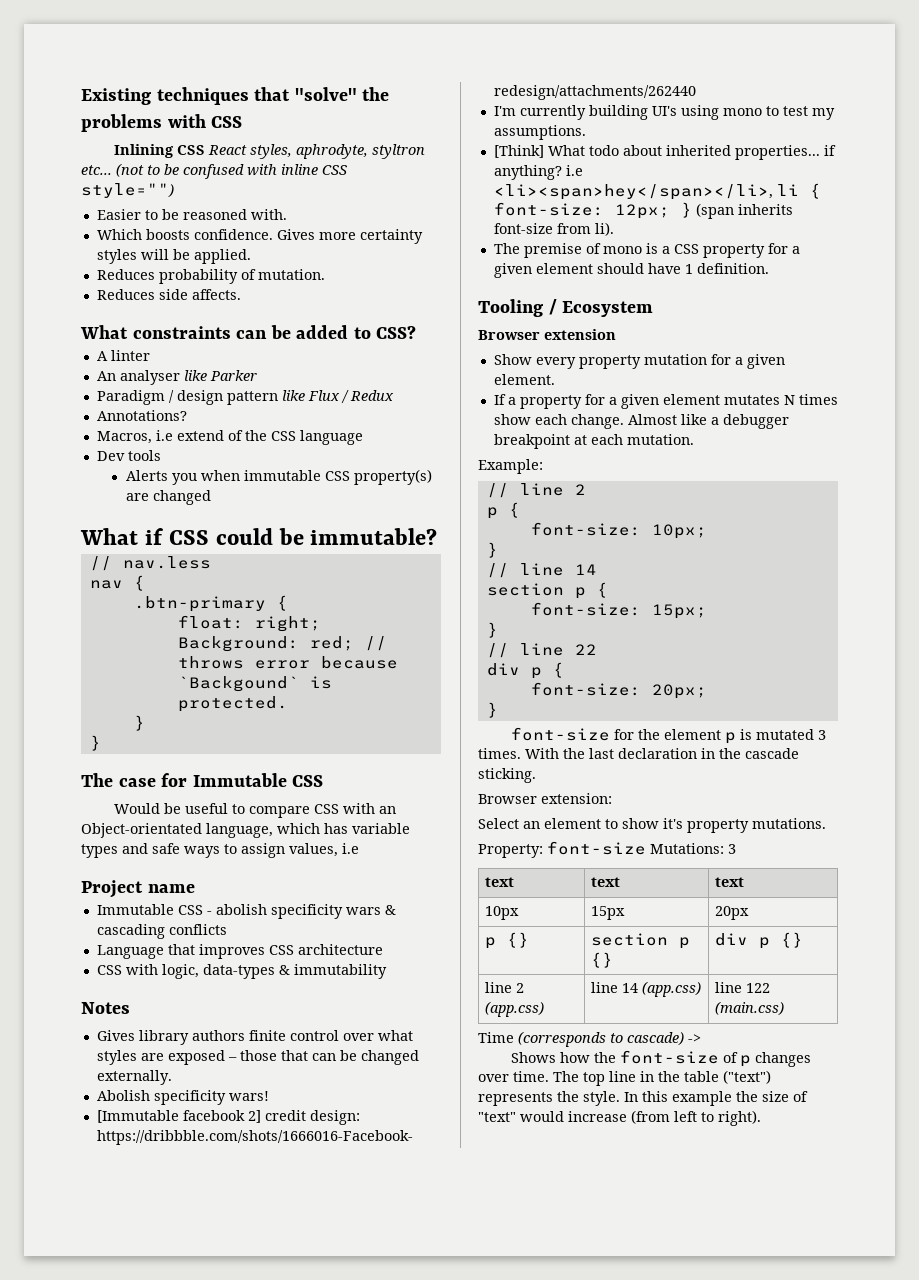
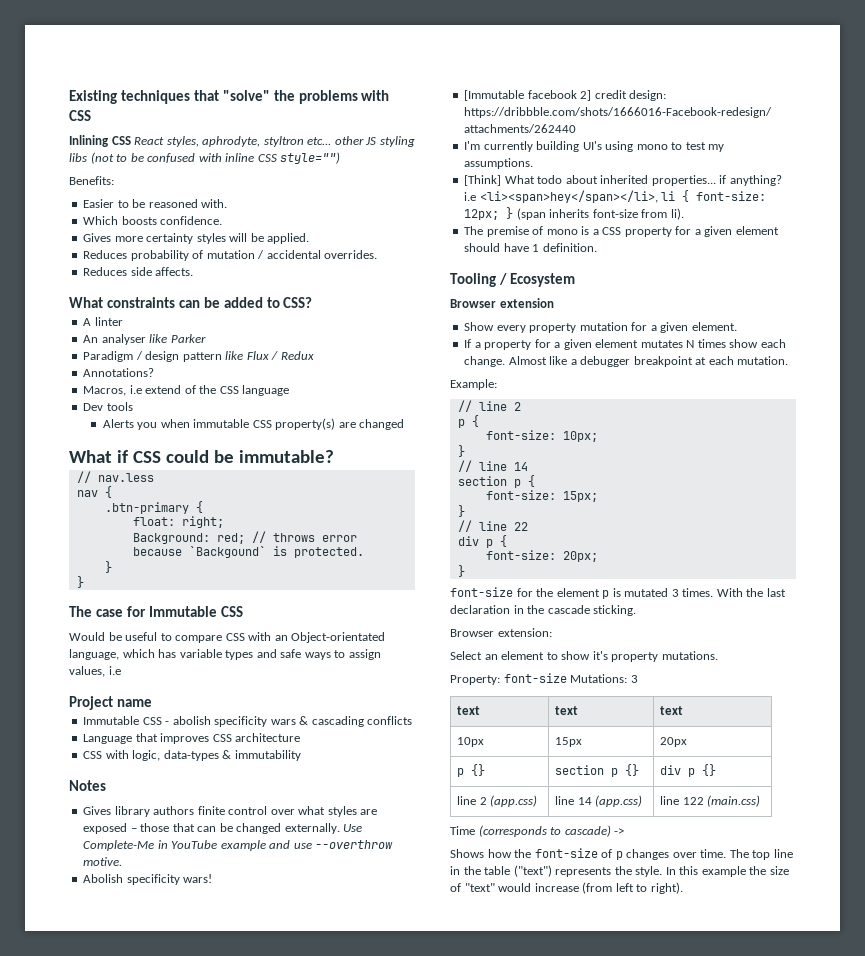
- Inlining CSS React styles, aphrodyte, styltron etc... (not to be confused with inline CSS style="")
+ Inlining CSS React styles, aphrodyte, styltron etc... other JS styling libs (not to be confused with inline CSS style="")
+ Benefits:
- Which boosts confidence. Gives more certainty styles will be applied.
+ Which boosts confidence.
+ Gives more certainty styles will be applied.
- Reduces probability of mutation.
+ Reduces probability of mutation / accidental overrides.
+ Use Complete-Me in YouTube example and use --overthrow motive.

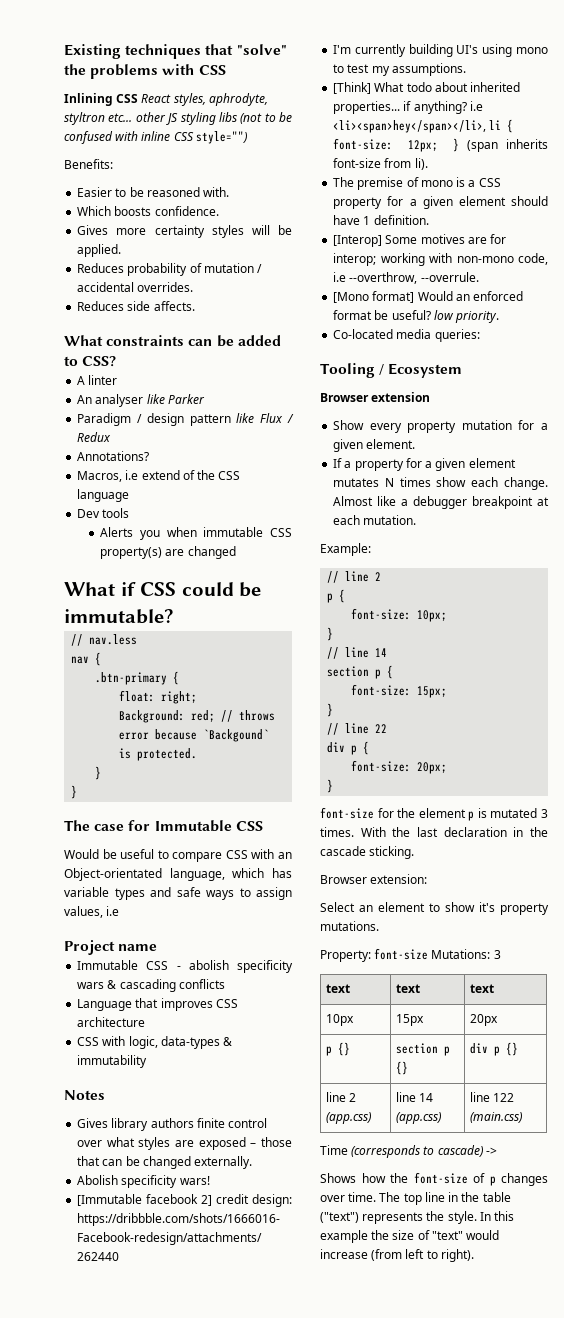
- Use Complete-Me in YouTube example and use --overthrow motive.
+ [Interop] Some motives are for interop; working with non-mono code, i.e --overthrow, --overrule.
+ [Mono format] Would an enforced format be useful? low priority.
+ Co-located media queries:

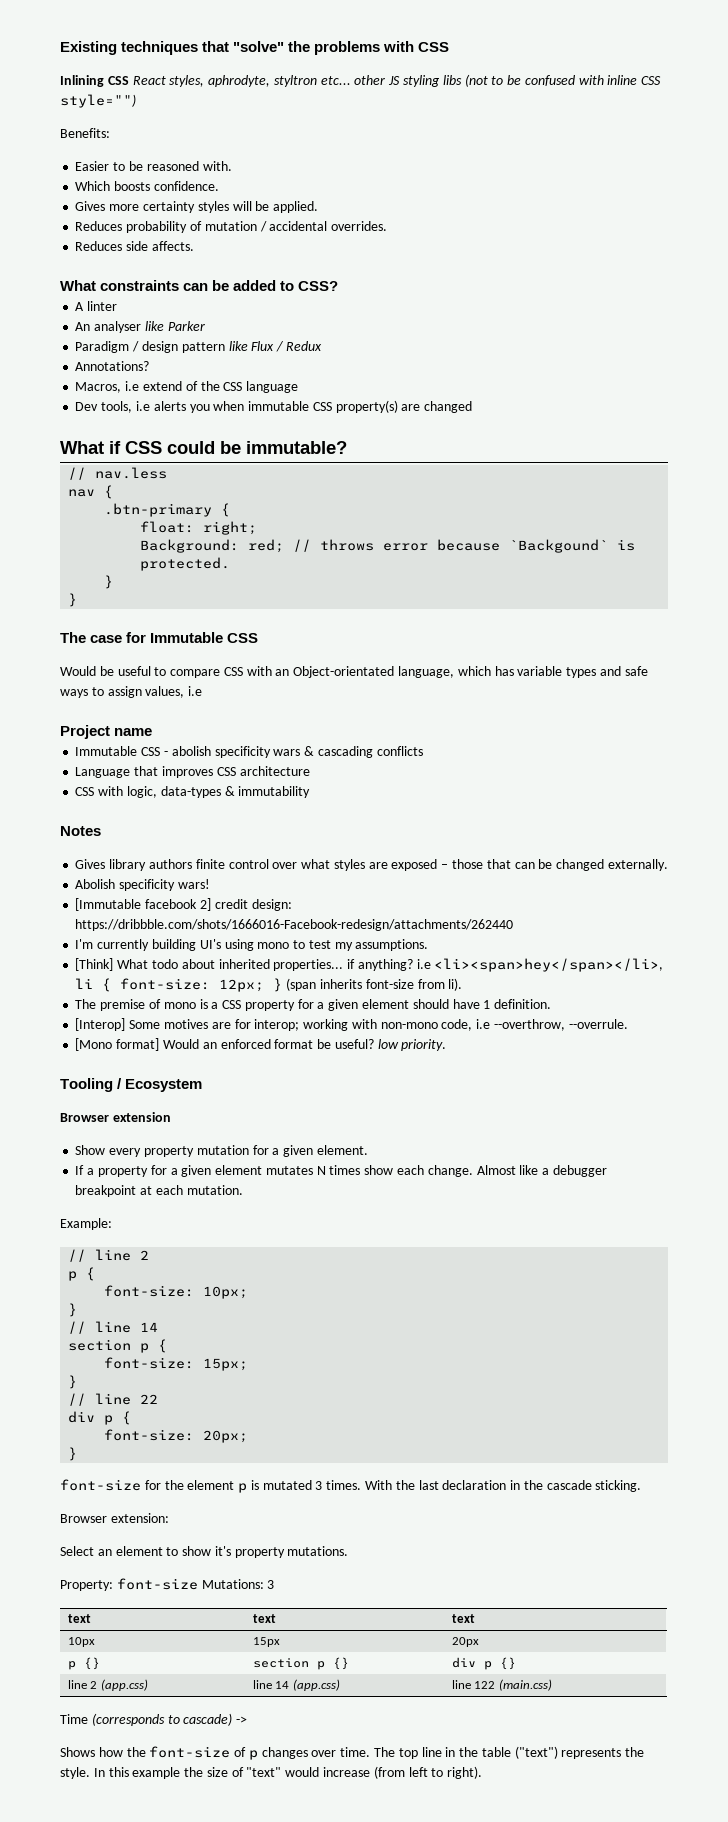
- Dev tools
- Alerts you when immutable CSS property(s) are changed
+ Dev tools, i.e alerts you when immutable CSS property(s) are changed
- Co-located media queries:

